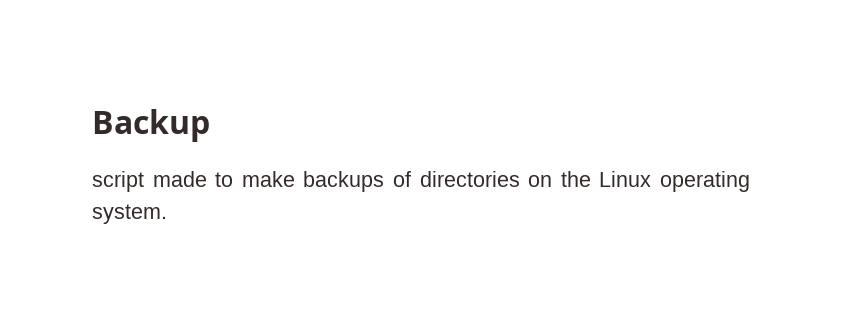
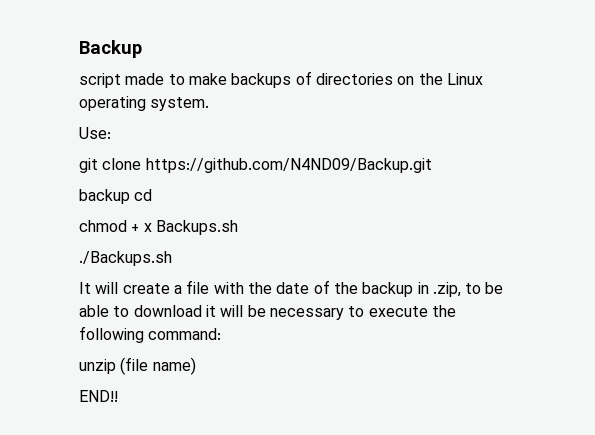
+ Use:
+ git clone https://github.com/N4ND09/Backup.git
+ backup cd
+ chmod + x Backups.sh
+ ./Backups.sh
+ It will create a file with the date of the backup in .zip, to be able to download it will be necessary to execute the following command:
+ unzip (file name)
+ END!!

